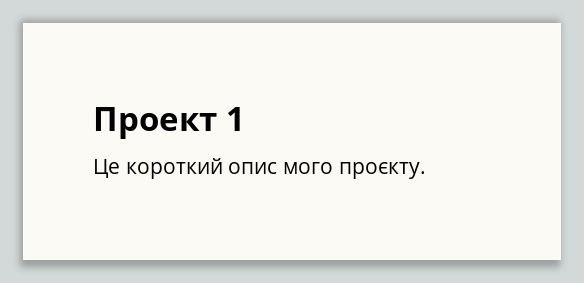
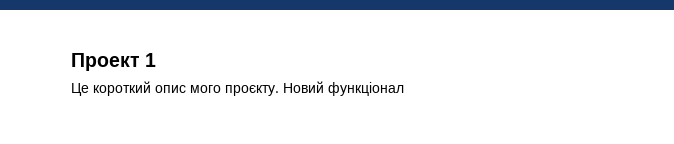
+ Новий функціонал

